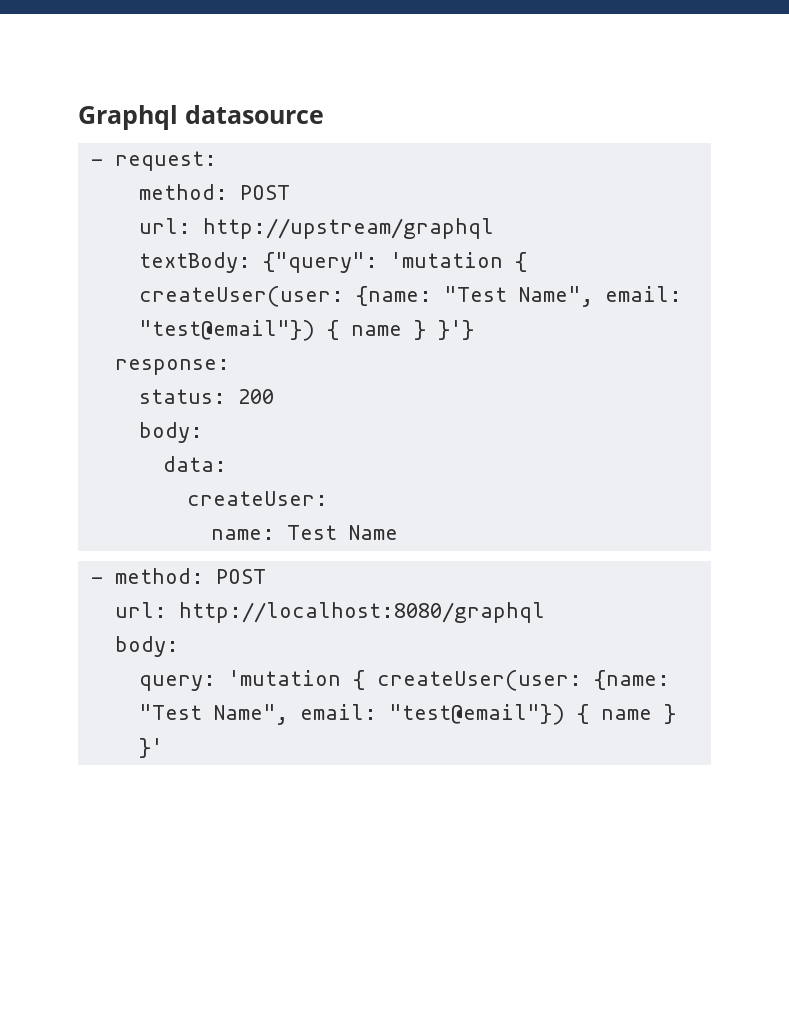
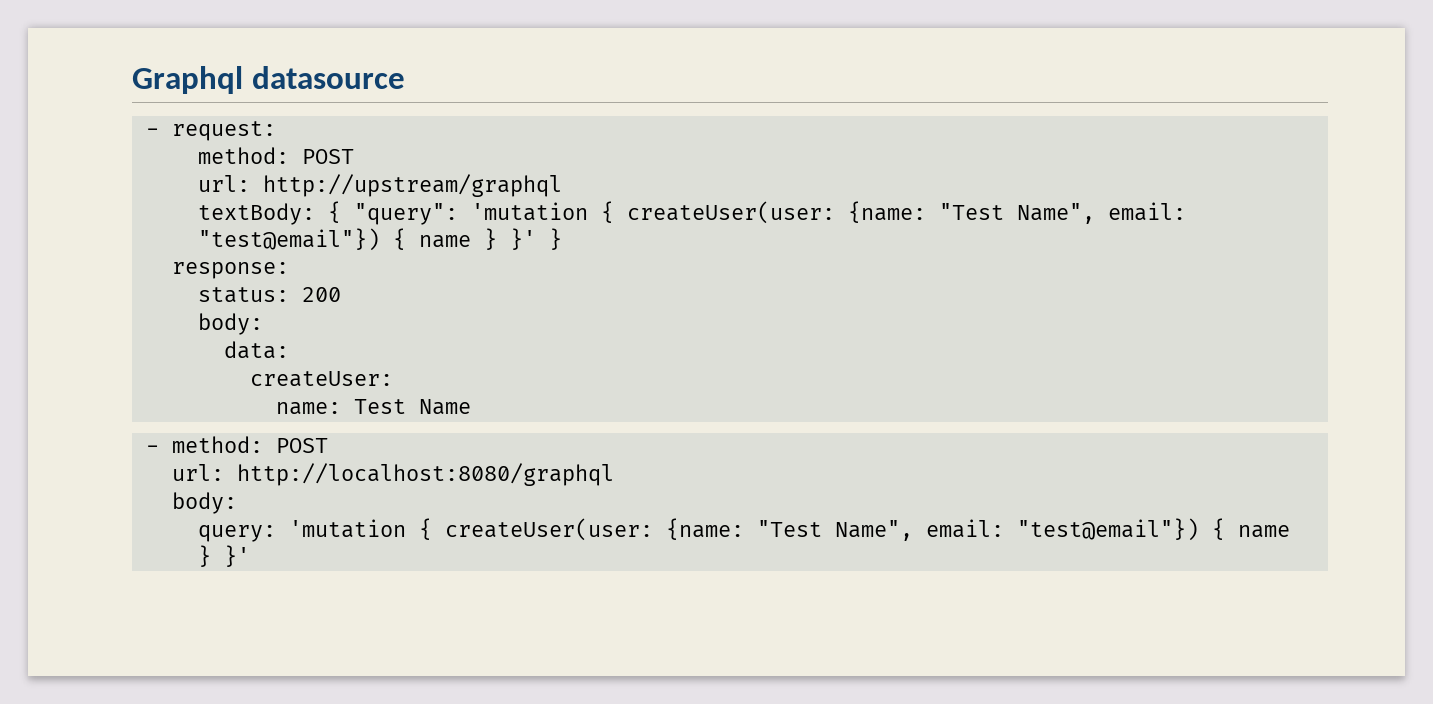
- textBody: {"query": 'mutation { createUser(user: {name: "Test Name", email: "test@email"}) { name } }'}
+ textBody: { "query": 'mutation { createUser(user: {name: "Test Name", email: "test@email"}) { name } }' }

